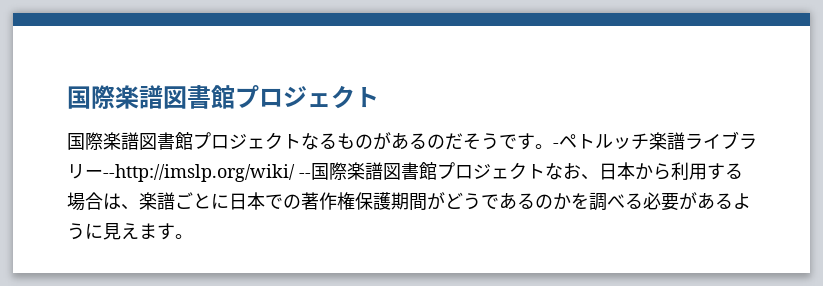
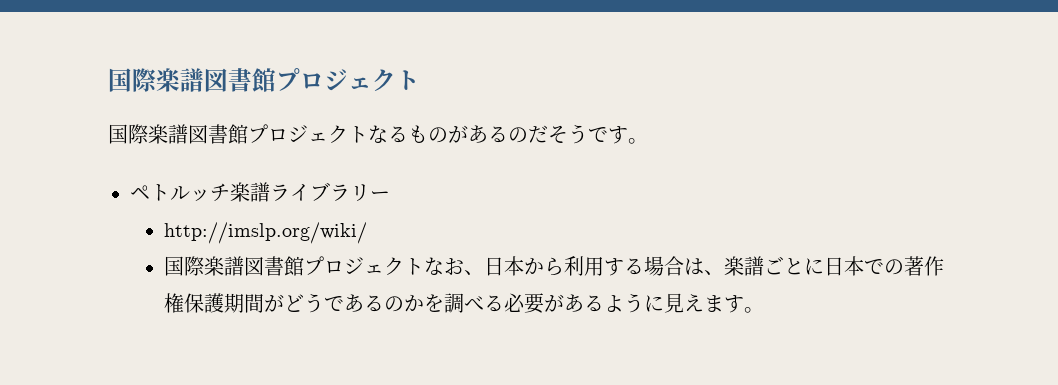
- 国際楽譜図書館プロジェクトなるものがあるのだそうです。-ペトルッチ楽譜ライブラリー--http://imslp.org/wiki/ --国際楽譜図書館プロジェクトなお、日本から利用する場合は、楽譜ごとに日本での著作権保護期間がどうであるのかを調べる必要があるように見えます。
+ 国際楽譜図書館プロジェクトなるものがあるのだそうです。
+ ペトルッチ楽譜ライブラリー
+ http://imslp.org/wiki/
+ 国際楽譜図書館プロジェクトなお、日本から利用する場合は、楽譜ごとに日本での著作権保護期間がどうであるのかを調べる必要があるように見えます。

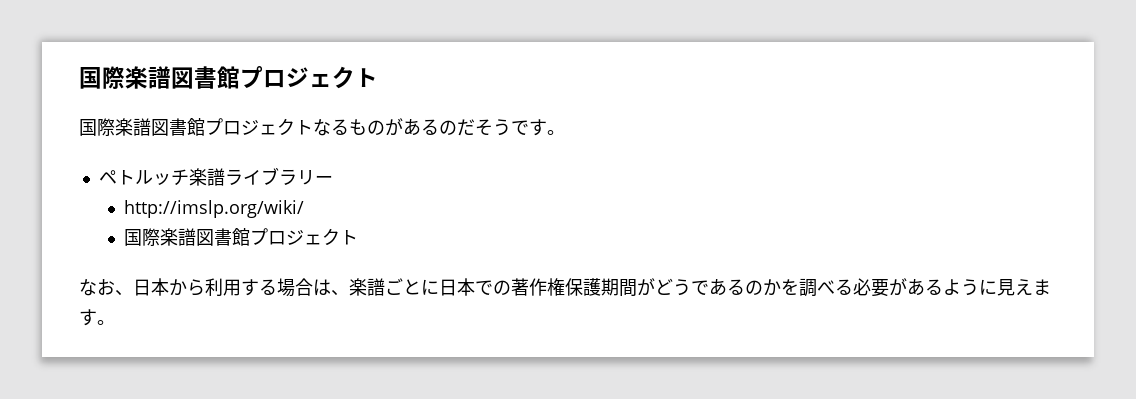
  http://imslp.org/wiki/
- 国際楽譜図書館プロジェクトなお、日本から利用する場合は、楽譜ごとに日本での著作権保護期間がどうであるのかを調べる必要があるように見えます。
+ 国際楽譜図書館プロジェクト
+ なお、日本から利用する場合は、楽譜ごとに日本での著作権保護期間がどうであるのかを調べる必要があるように見えます。

